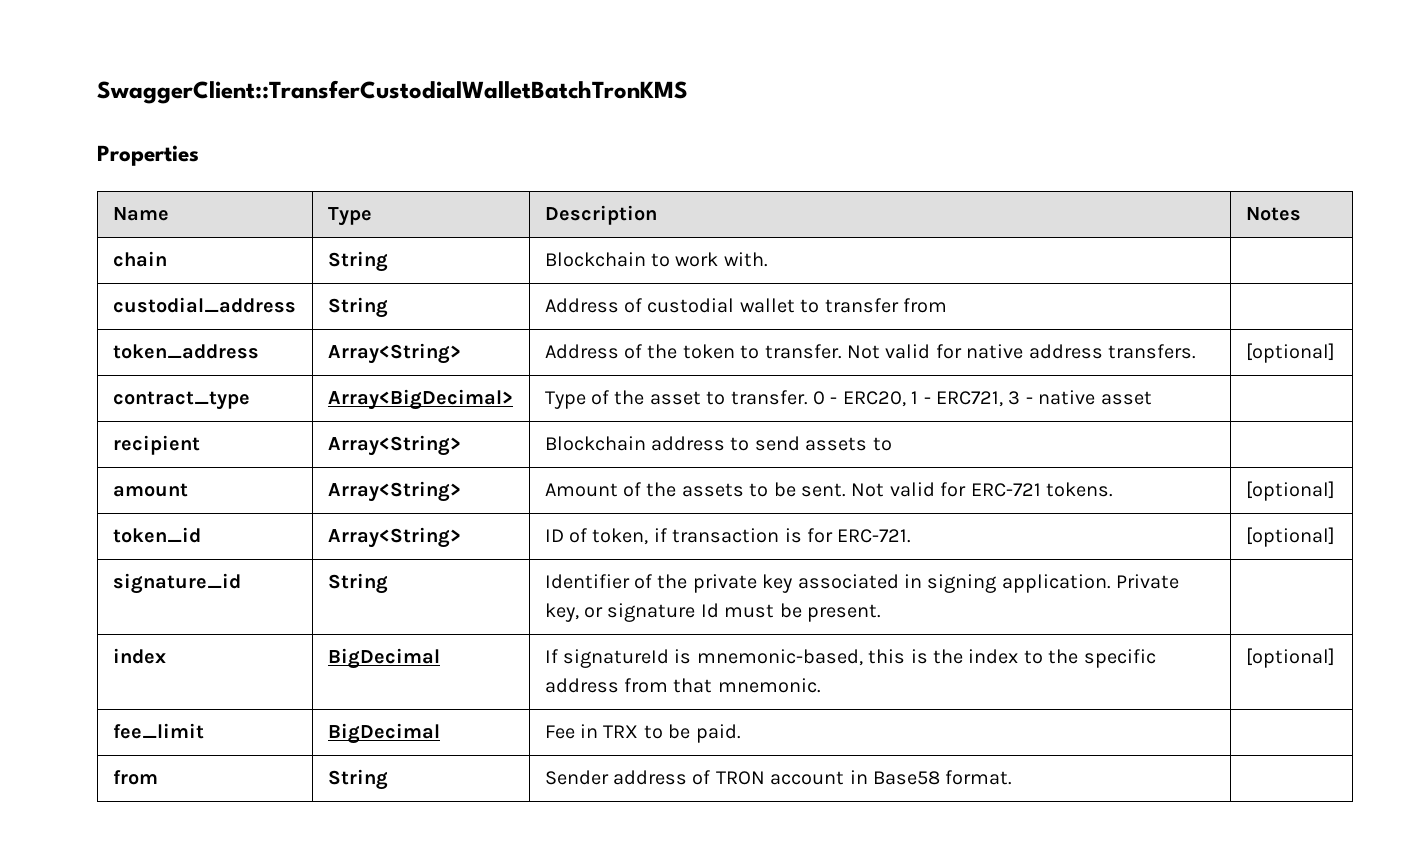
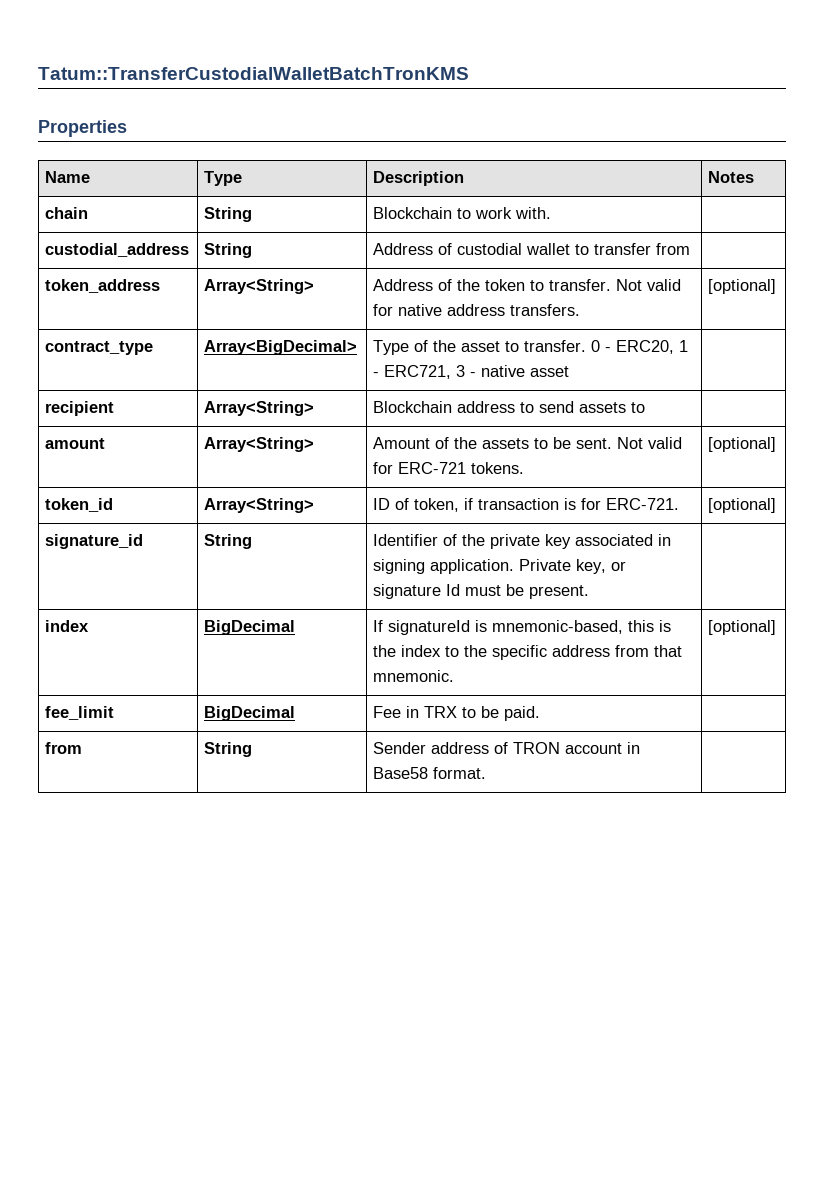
- SwaggerClient::TransferCustodialWalletBatchTronKMS
+ Tatum::TransferCustodialWalletBatchTronKMS

